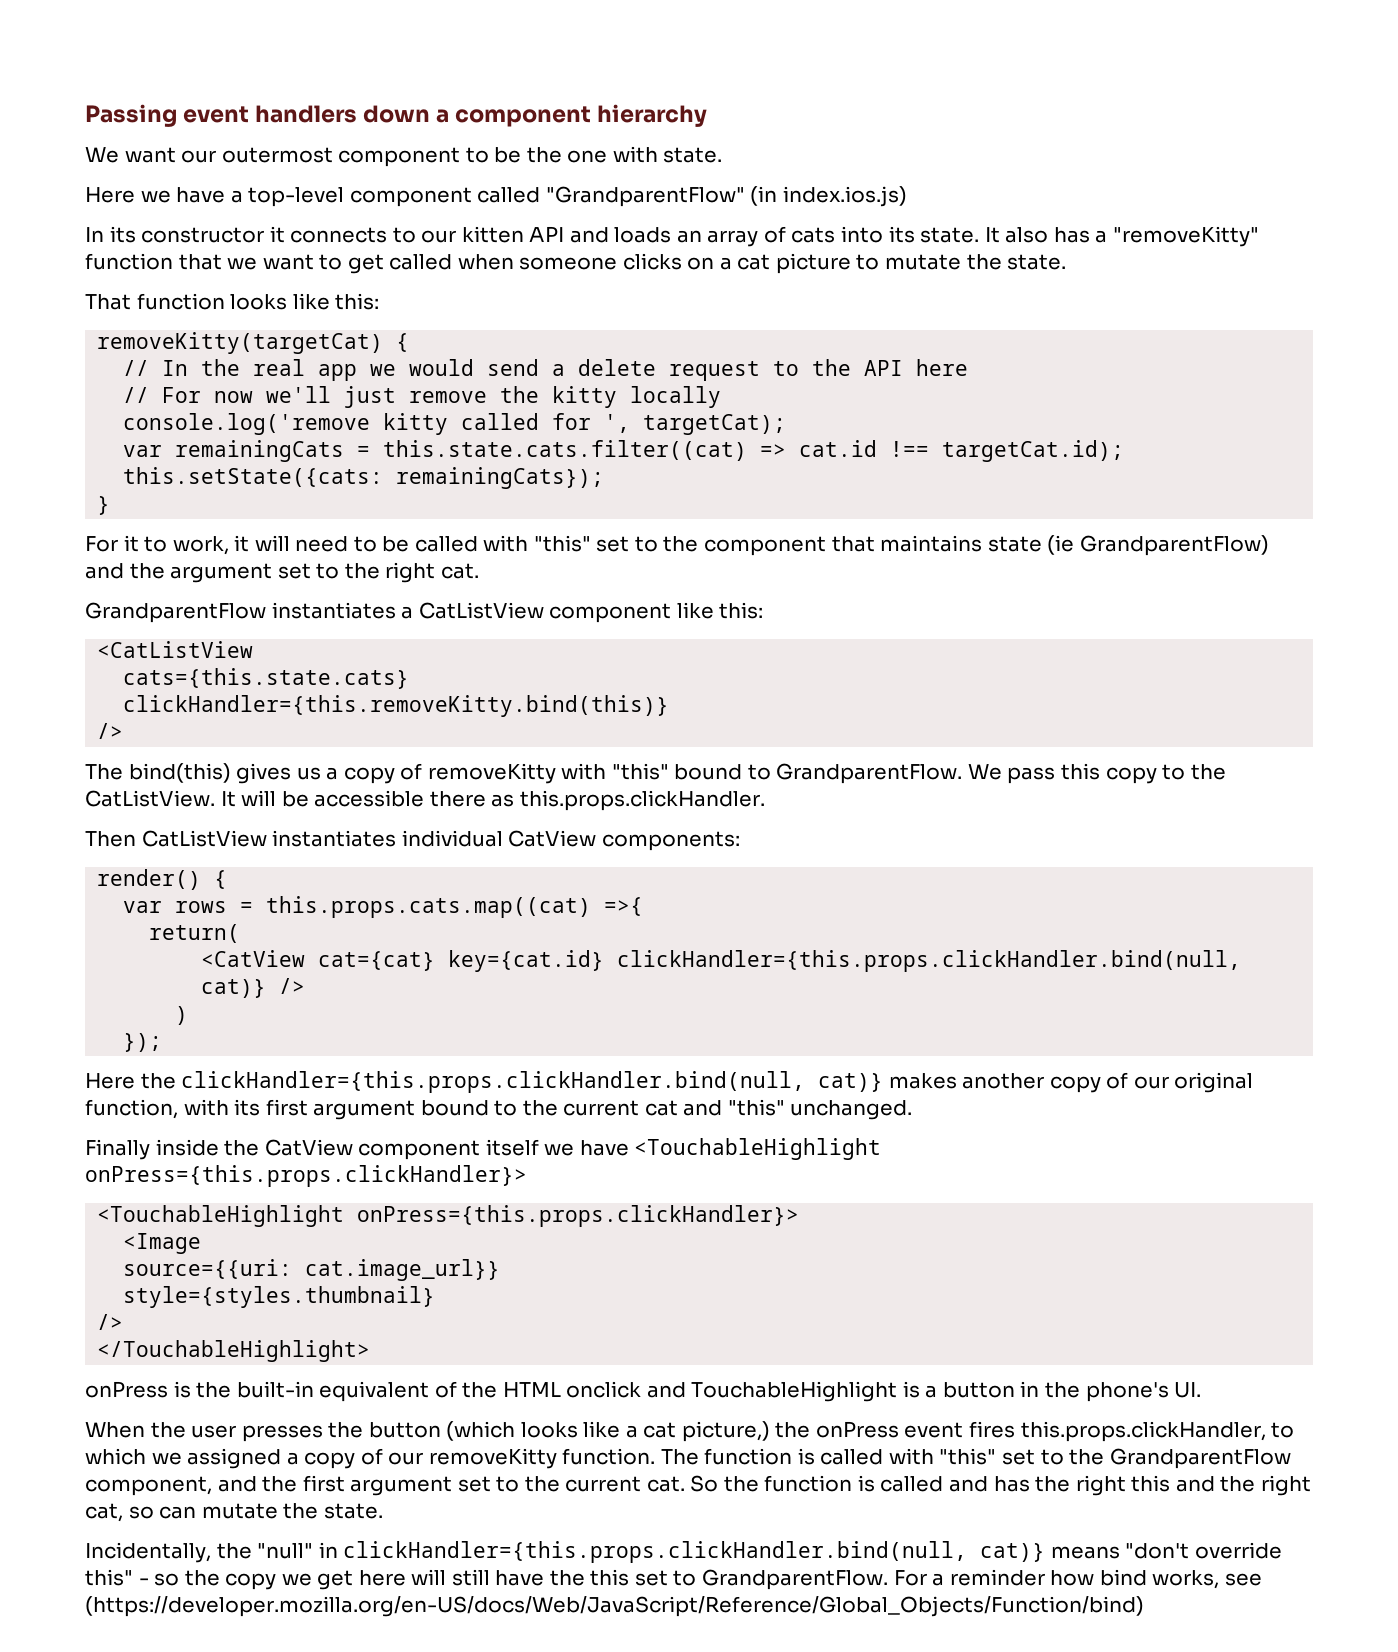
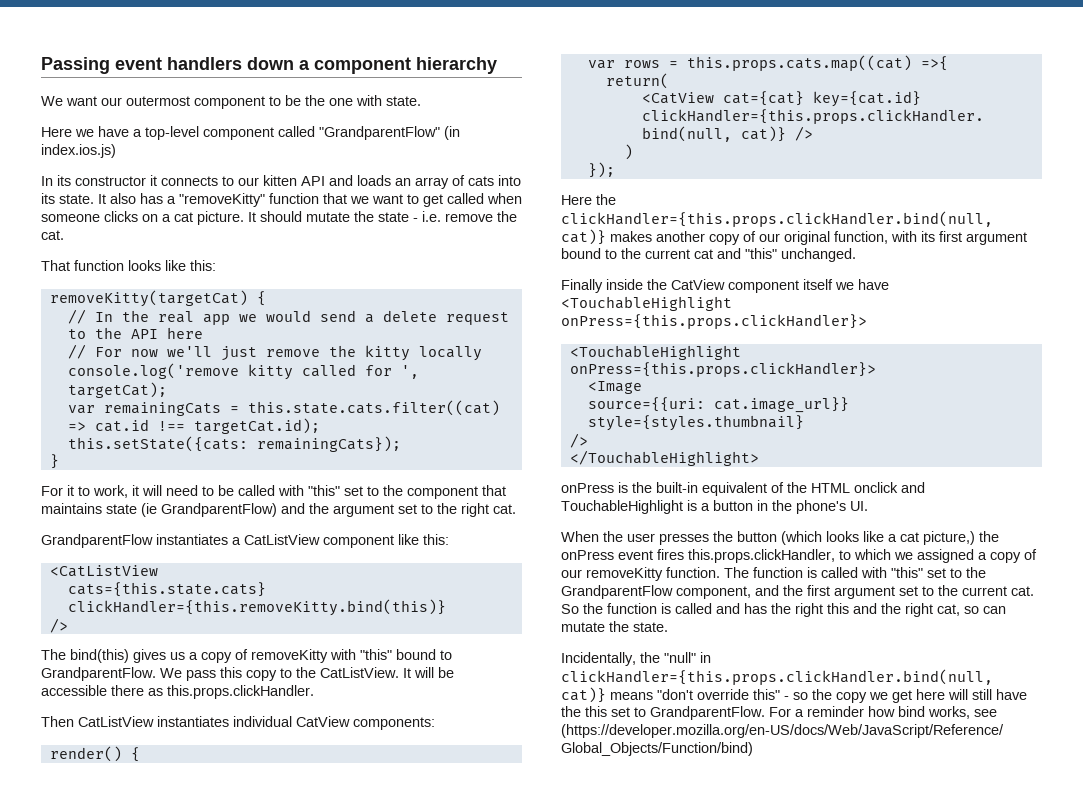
- It also has a "removeKitty" function that we want to get called when someone clicks on a cat picture to mutate the state.
+ It also has a "removeKitty" function that we want to get called when someone clicks on a cat picture. It should mutate the state - i.e. remove the cat.

